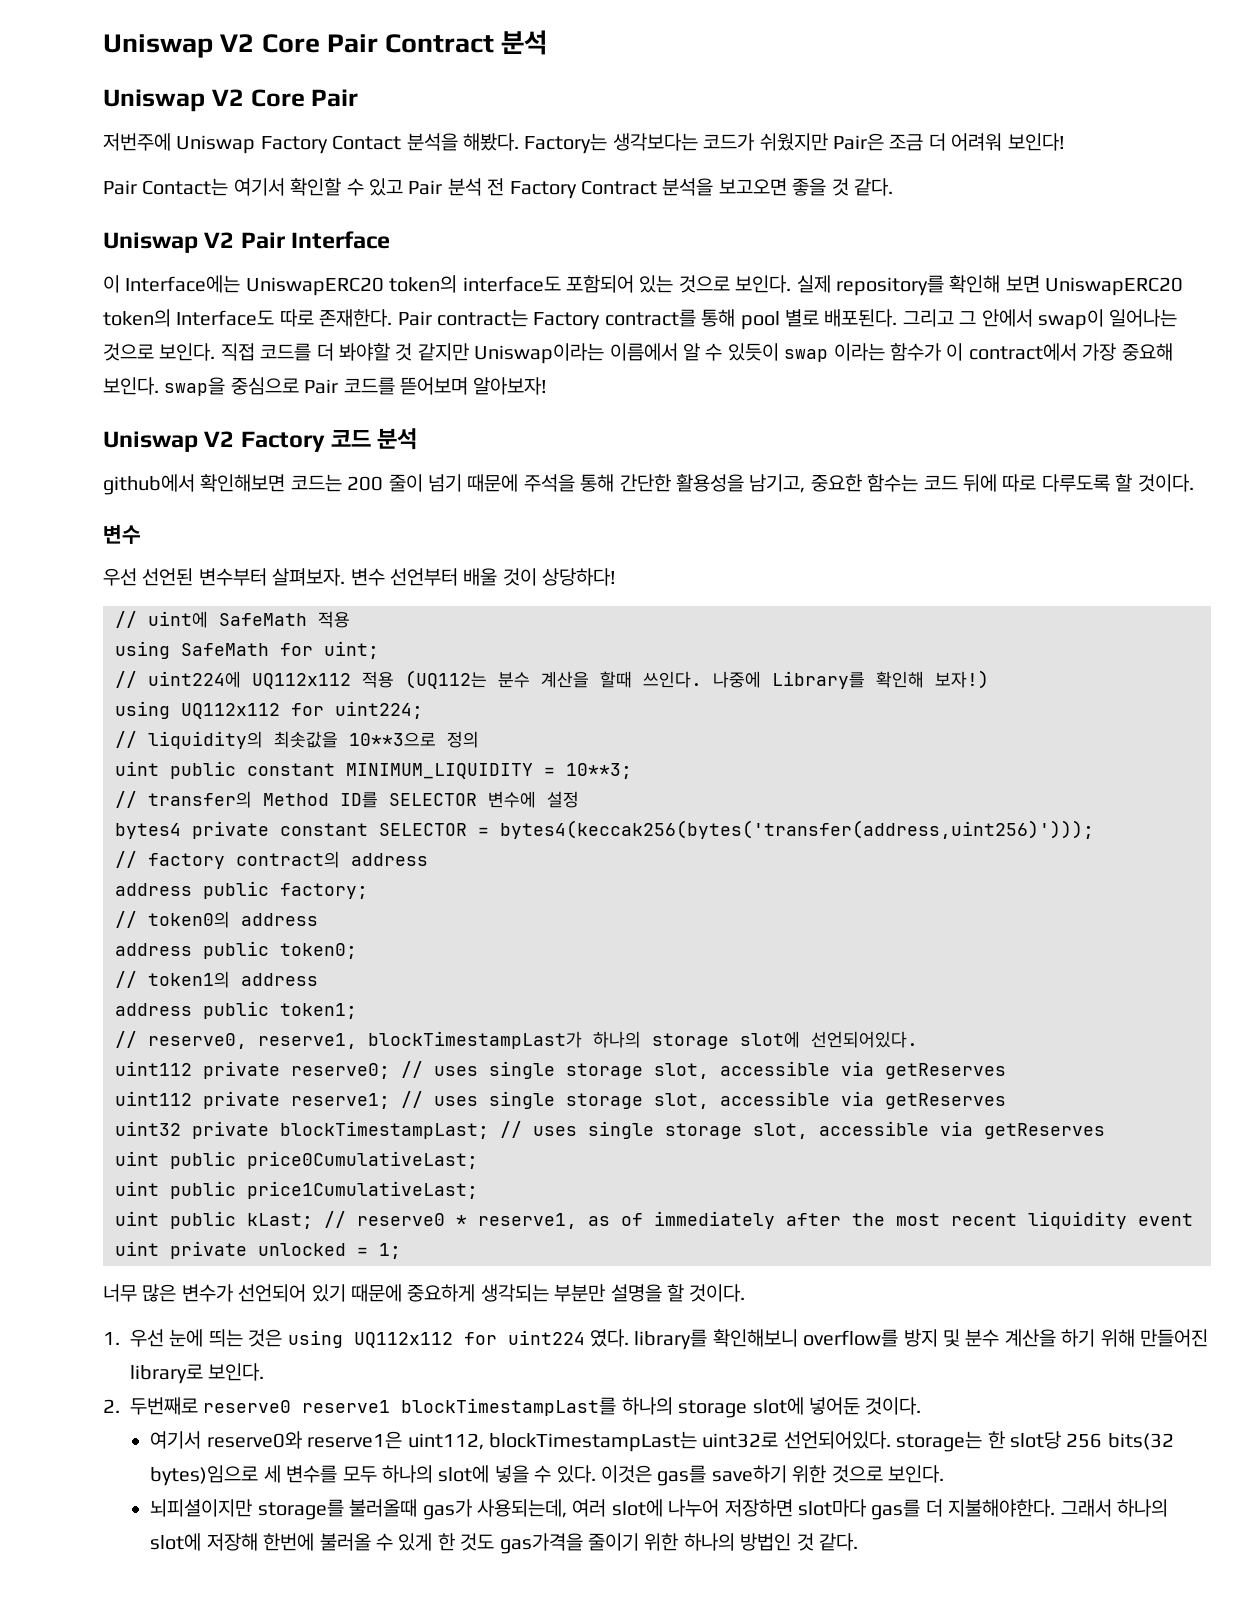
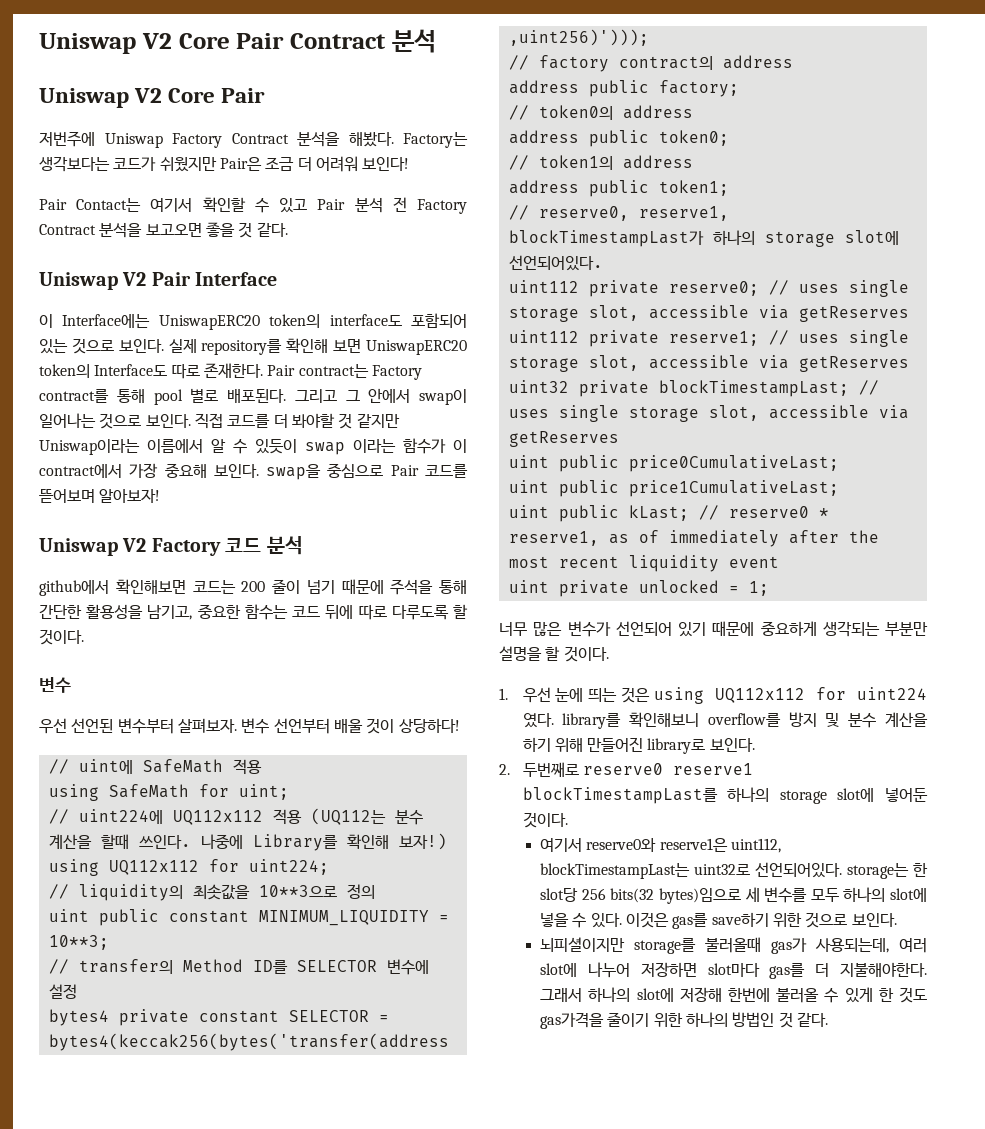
- 저번주에 Uniswap Factory Contact 분석을 해봤다.
+ 저번주에 Uniswap Factory Contract 분석을 해봤다.

